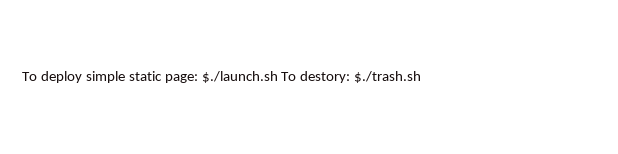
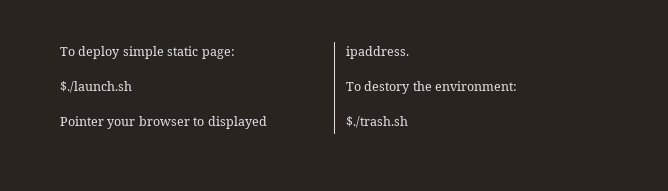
- To deploy simple static page: $./launch.sh To destory: $./trash.sh
+ To deploy simple static page:
+ $./launch.sh
+ Pointer your browser to displayed ipaddress.
+ To destory the environment:
+ $./trash.sh

